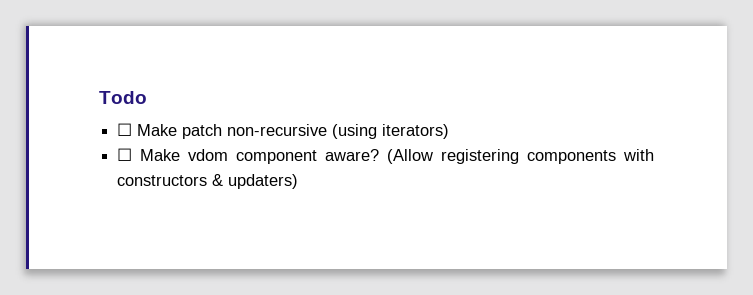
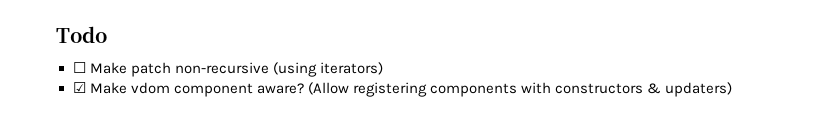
- ☐ Make vdom component aware?
+ ☑ Make vdom component aware?

